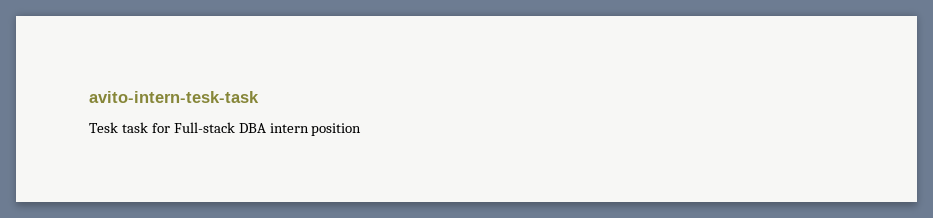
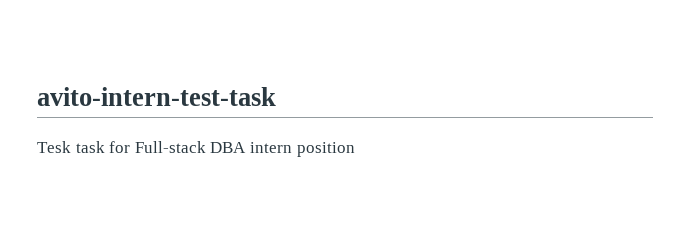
- avito-intern-tesk-task
+ avito-intern-test-task

